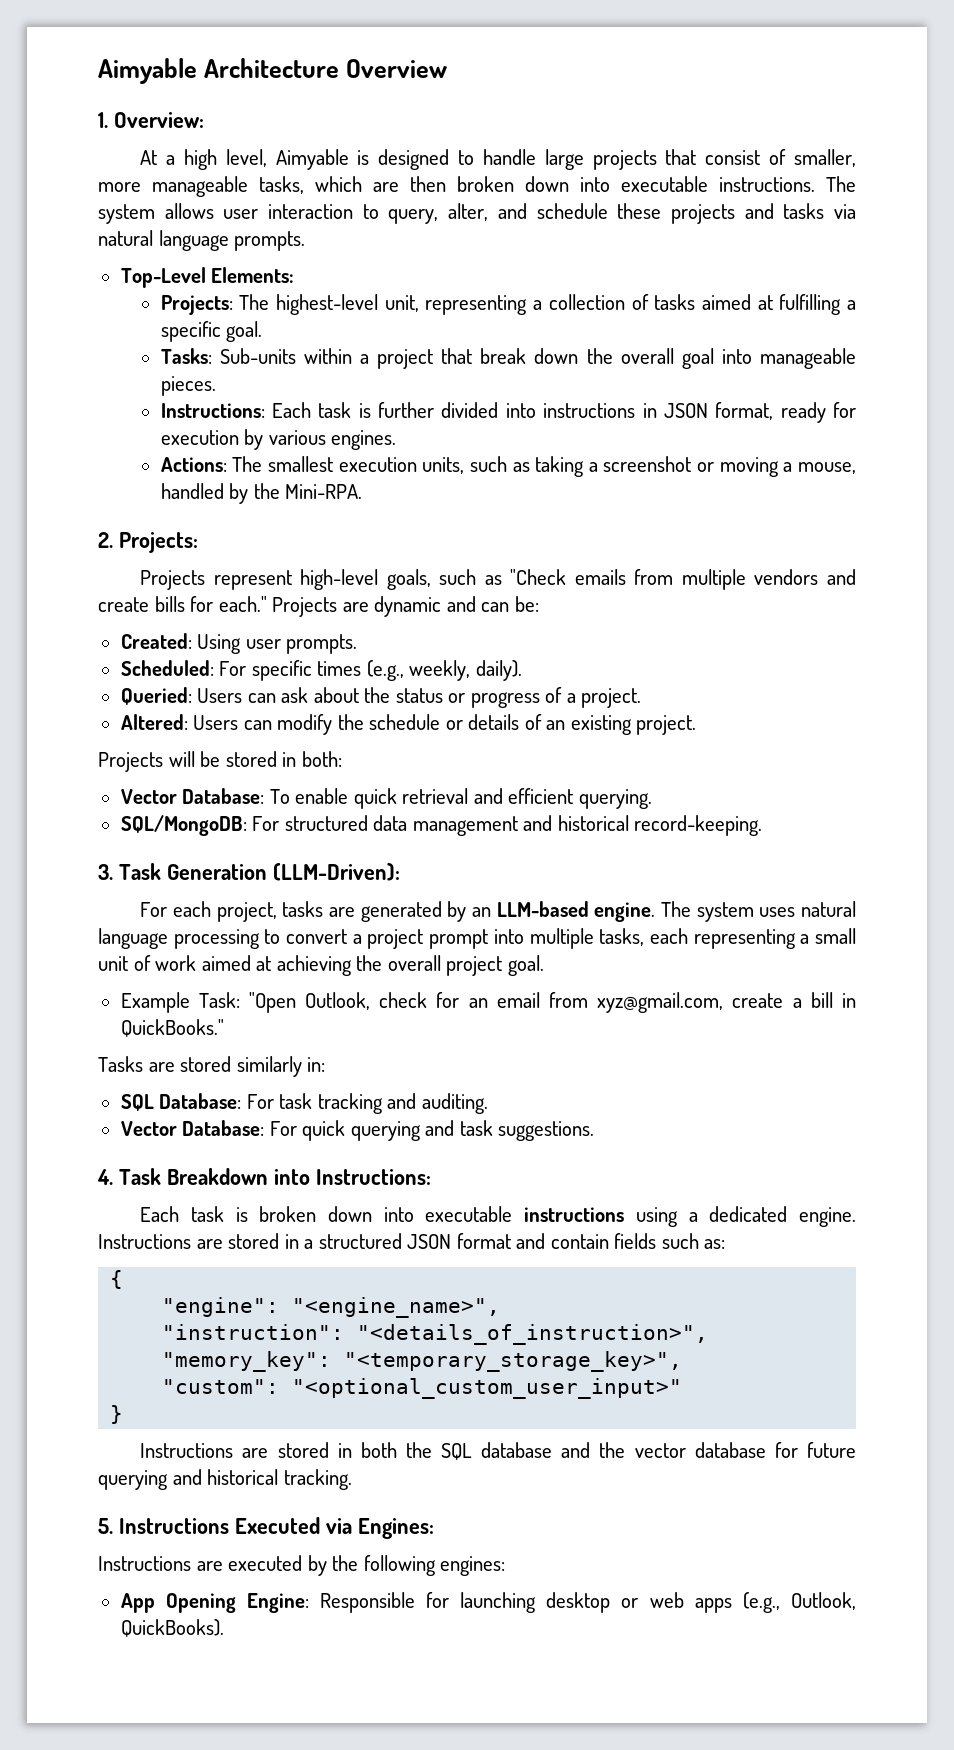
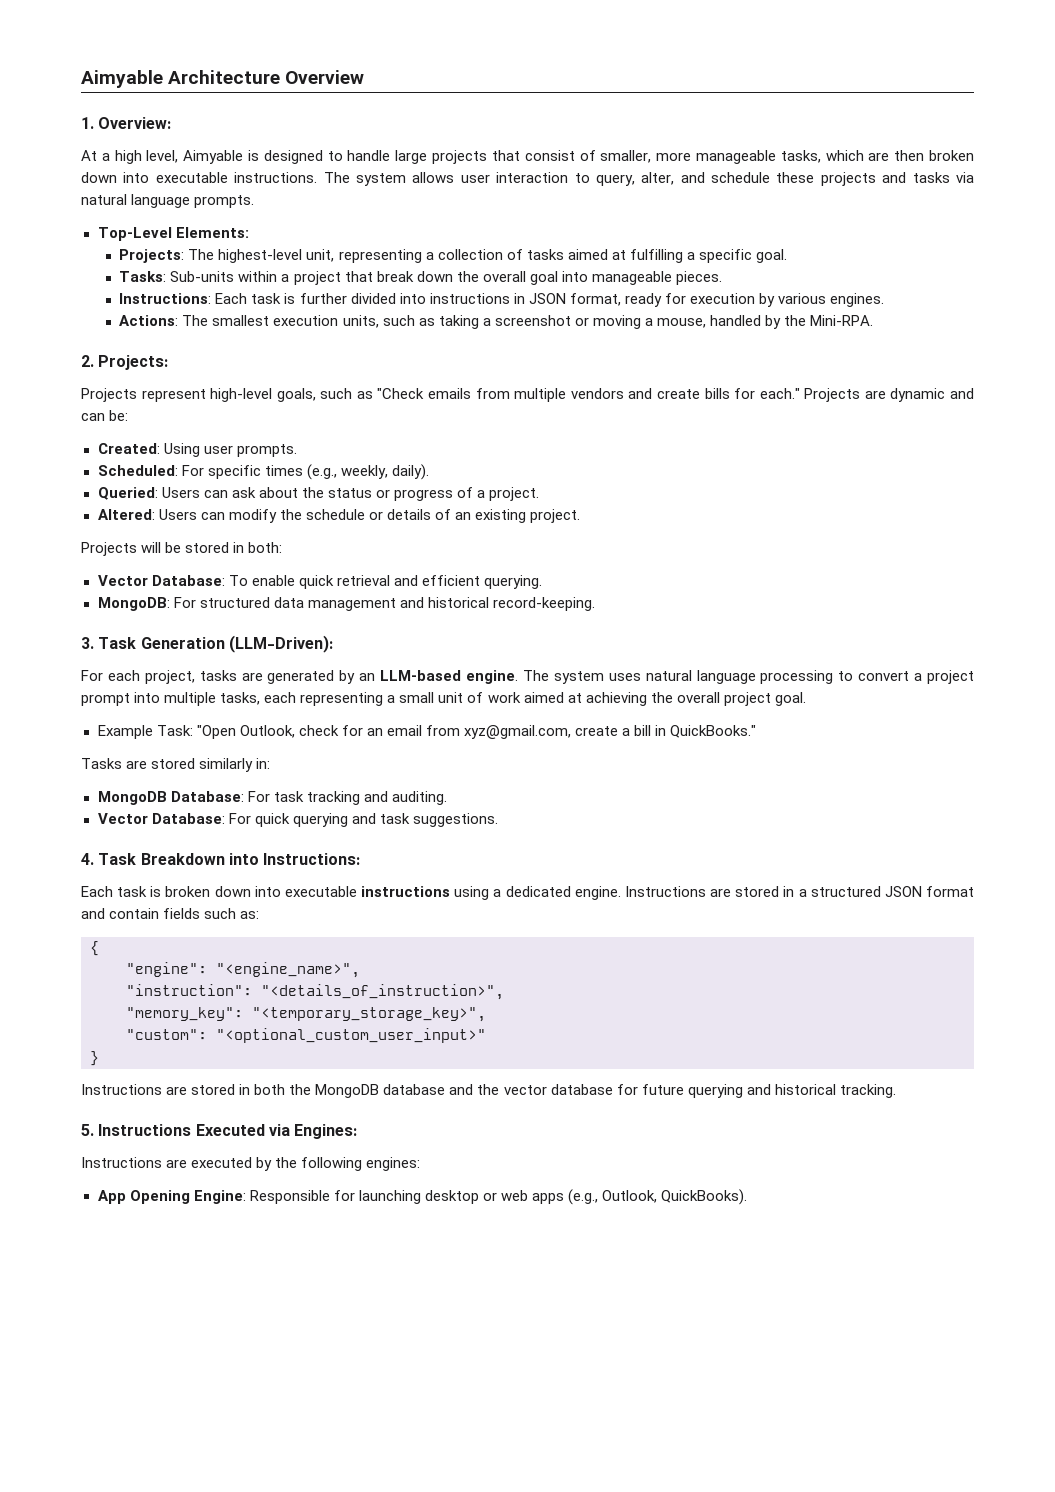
- SQL/MongoDB: For structured data management and historical record-keeping.
+ MongoDB: For structured data management and historical record-keeping.
- SQL Database: For task tracking and auditing.
+ MongoDB Database: For task tracking and auditing.
- Instructions are stored in both the SQL database and the vector database for future querying and historical tracking.
+ Instructions are stored in both the MongoDB database and the vector database for future querying and historical tracking.

